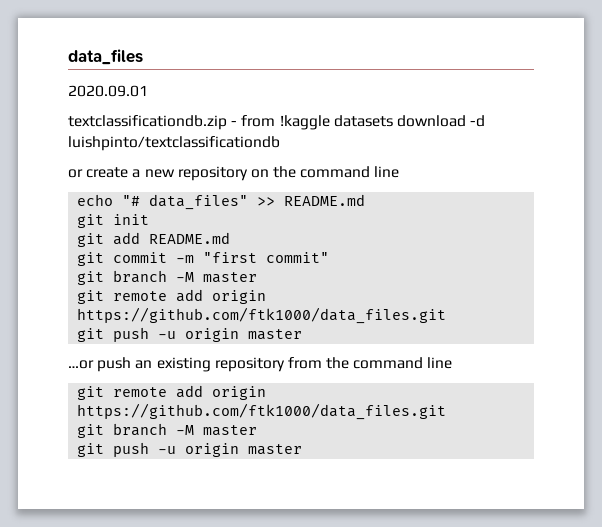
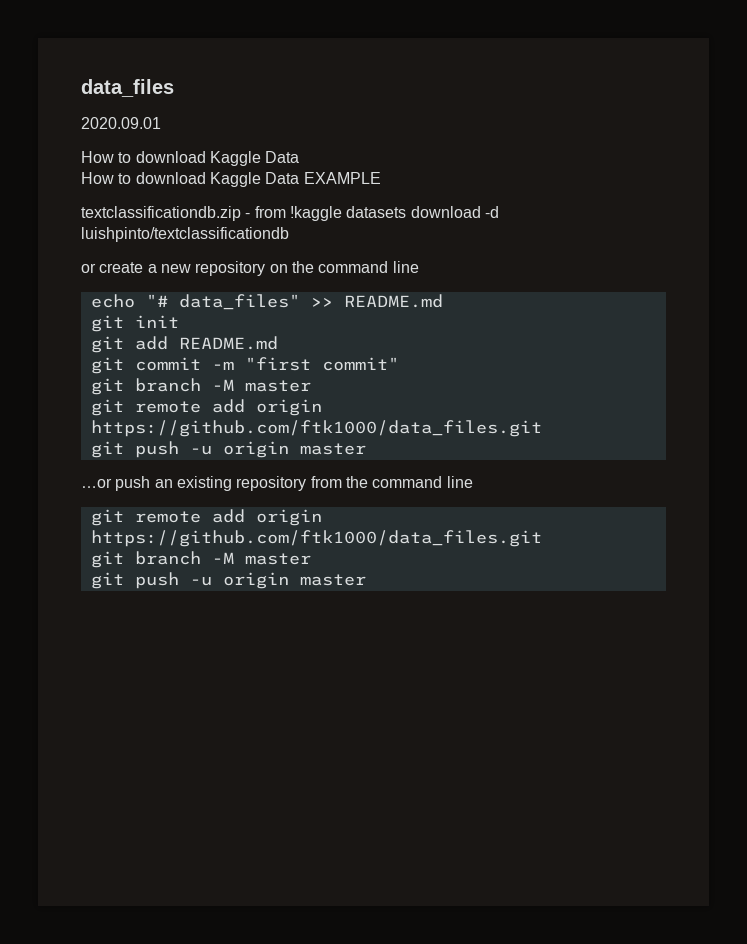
  2020.09.01
+ How to download Kaggle Data
+ How to download Kaggle Data EXAMPLE

